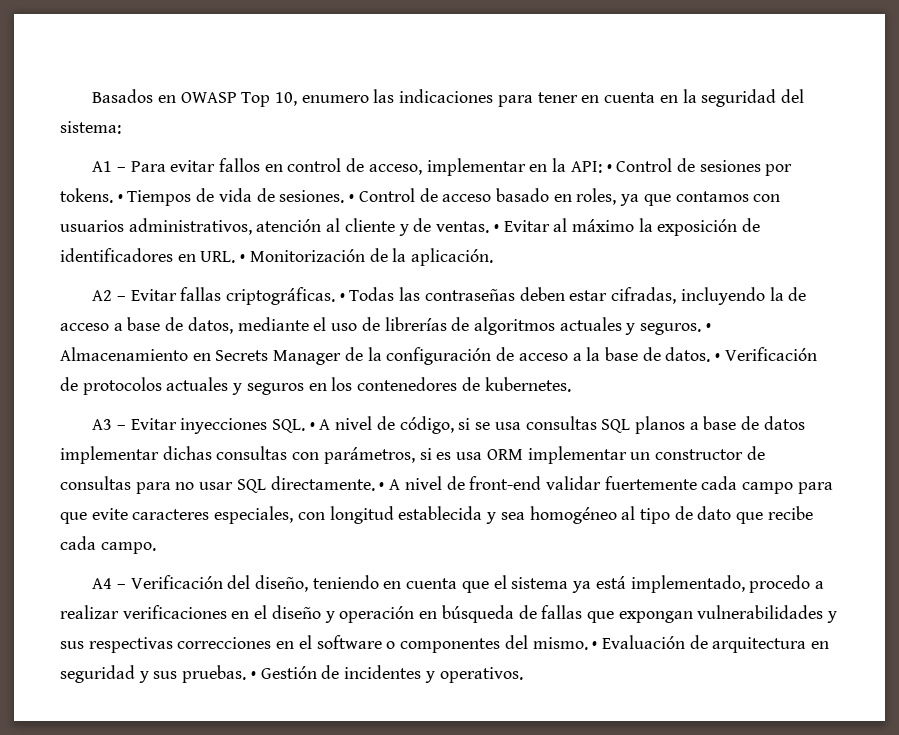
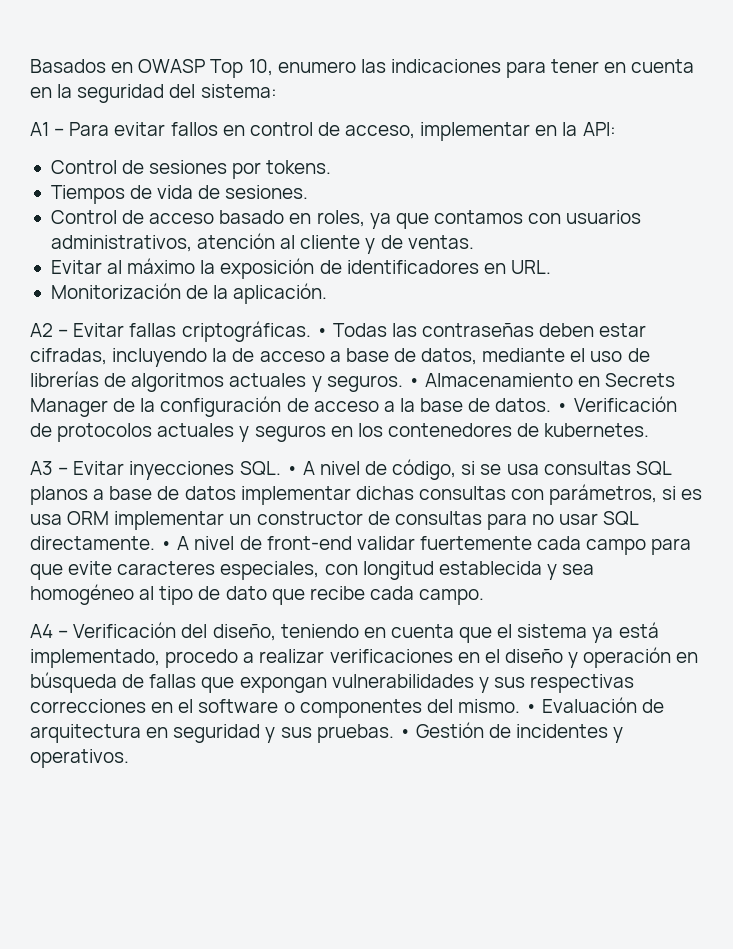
- A1 – Para evitar fallos en control de acceso, implementar en la API: • Control de sesiones por tokens. • Tiempos de vida de sesiones. • Control de acceso basado en roles, ya que contamos con usuarios administrativos, atención al cliente y de ventas. • Evitar al máximo la exposición de identificadores en URL. • Monitorización de la aplicación.
+ A1 – Para evitar fallos en control de acceso, implementar en la API:
+ Control de sesiones por tokens.
+ Tiempos de vida de sesiones.
+ Control de acceso basado en roles, ya que contamos con usuarios administrativos, atención al cliente y de ventas.
+ Evitar al máximo la exposición de identificadores en URL.
+ Monitorización de la aplicación.

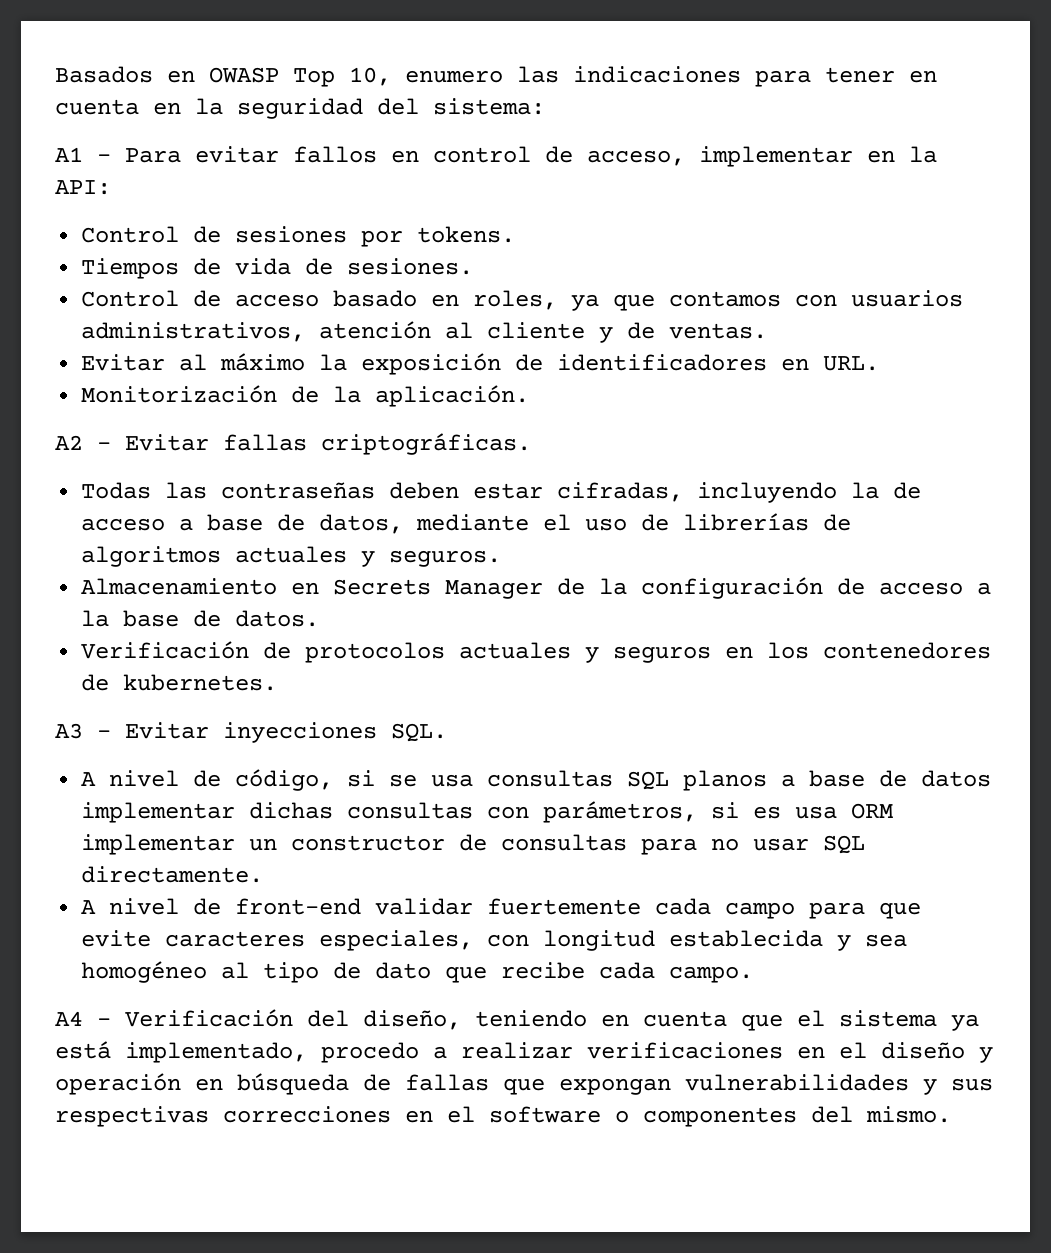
- A2 – Evitar fallas criptográficas. • Todas las contraseñas deben estar cifradas, incluyendo la de acceso a base de datos, mediante el uso de librerías de algoritmos actuales y seguros. • Almacenamiento en Secrets Manager de la configuración de acceso a la base de datos. • Verificación de protocolos actuales y seguros en los contenedores de kubernetes.
+ A2 – Evitar fallas criptográficas.
+ Todas las contraseñas deben estar cifradas, incluyendo la de acceso a base de datos, mediante el uso de librerías de algoritmos actuales y seguros.
+ Almacenamiento en Secrets Manager de la configuración de acceso a la base de datos.
+ Verificación de protocolos actuales y seguros en los contenedores de kubernetes.
- A3 – Evitar inyecciones SQL. • A nivel de código, si se usa consultas SQL planos a base de datos implementar dichas consultas con parámetros, si es usa ORM implementar un constructor de consultas para no usar SQL directamente. • A nivel de front-end validar fuertemente cada campo para que evite caracteres especiales, con longitud establecida y sea homogéneo al tipo de dato que recibe cada campo.
+ A3 – Evitar inyecciones SQL.
+ A nivel de código, si se usa consultas SQL planos a base de datos implementar dichas consultas con parámetros, si es usa ORM implementar un constructor de consultas para no usar SQL directamente.
+ A nivel de front-end validar fuertemente cada campo para que evite caracteres especiales, con longitud establecida y sea homogéneo al tipo de dato que recibe cada campo.
- • Evaluación de arquitectura en seguridad y sus pruebas. • Gestión de incidentes y operativos.

